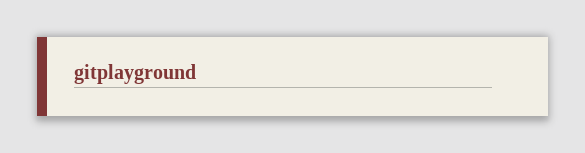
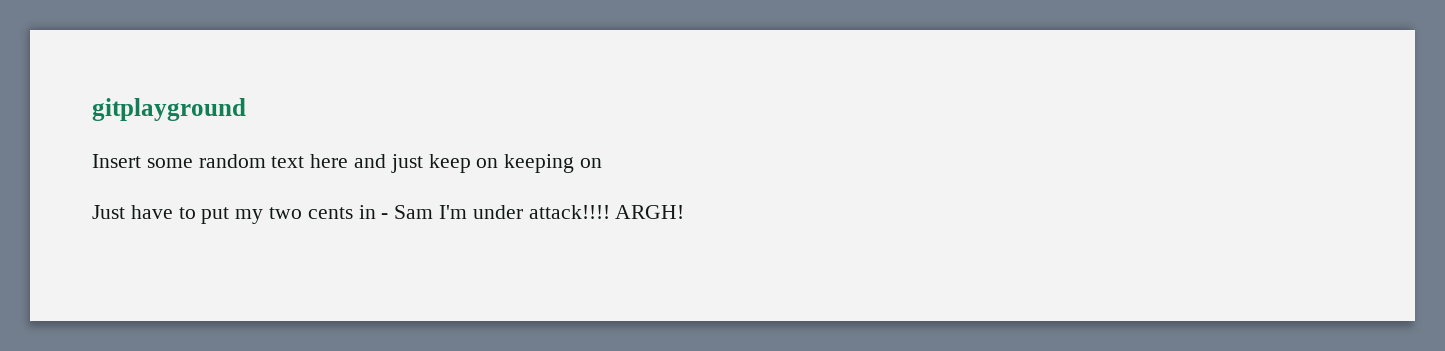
+ Insert some random text here and just keep on keeping on
+ Just have to put my two cents in - Sam I'm under attack!!!! ARGH!

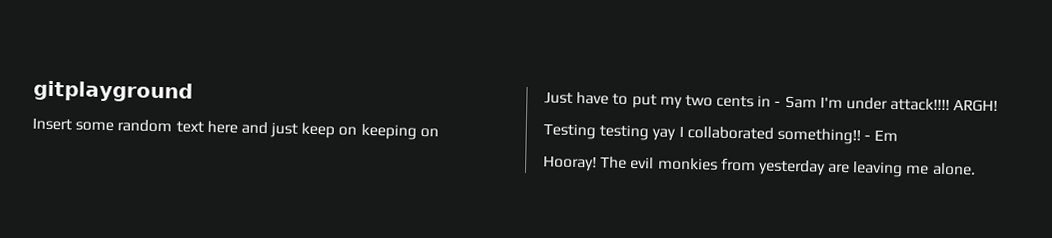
+ Testing testing yay I collaborated something!! - Em
+ Hooray! The evil monkies from yesterday are leaving me alone.

